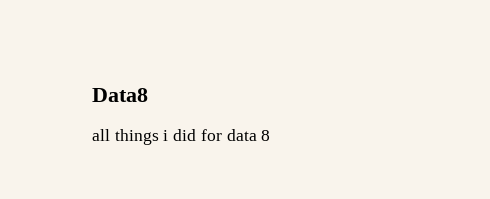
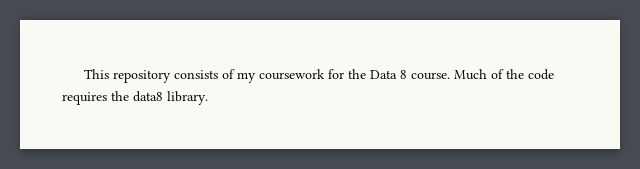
- Data8
- all things i did for data 8
+ This repository consists of my coursework for the Data 8 course. Much of the code requires the data8 library.

